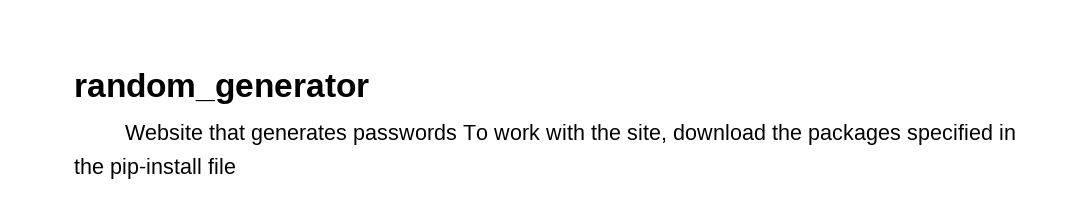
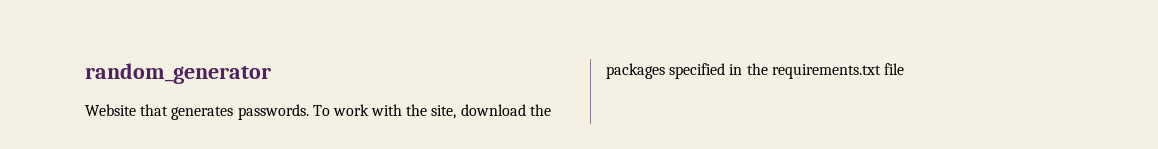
- Website that generates passwords To work with the site, download the packages specified in the pip-install file
+ Website that generates passwords. To work with the site, download the packages specified in the requirements.txt file

